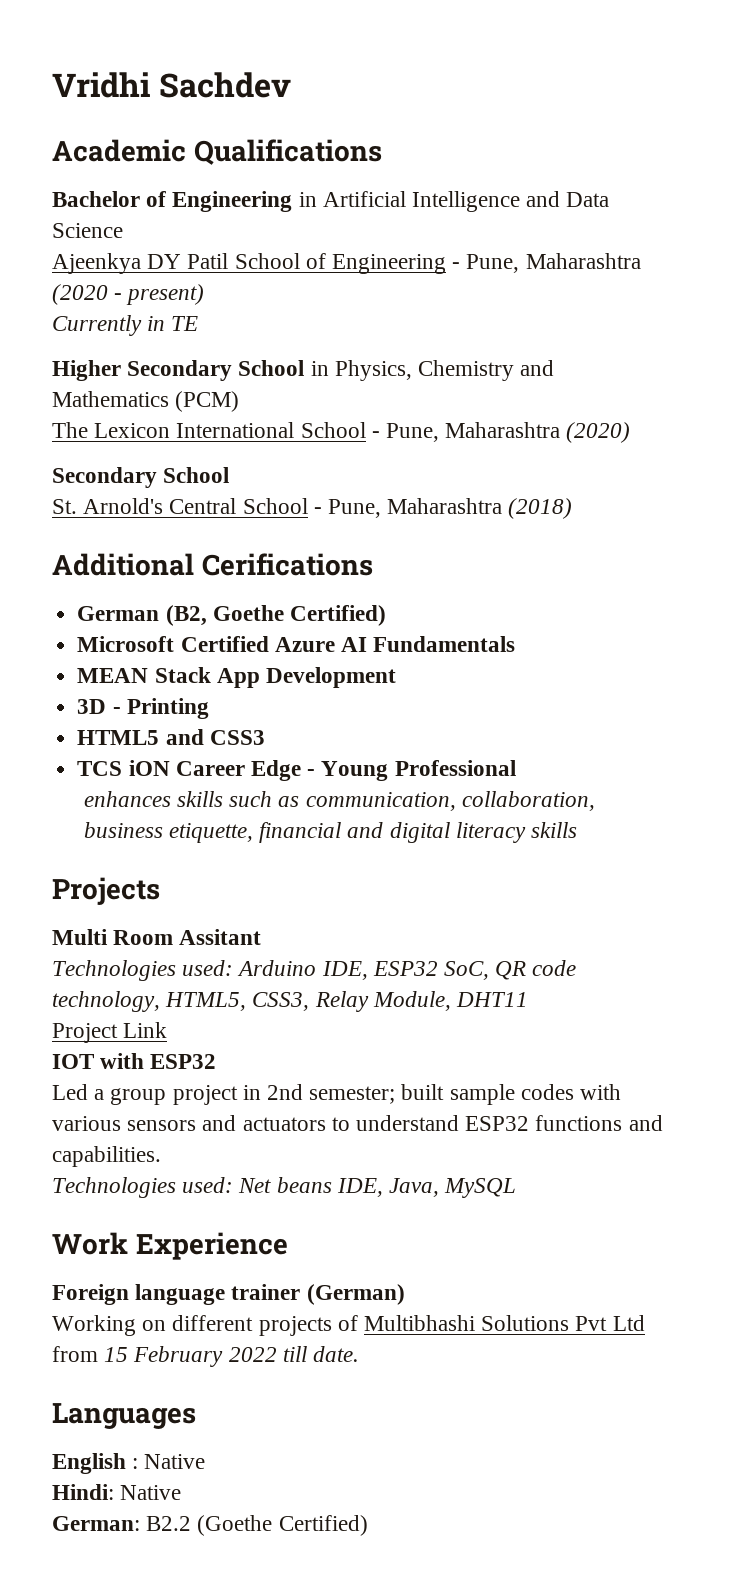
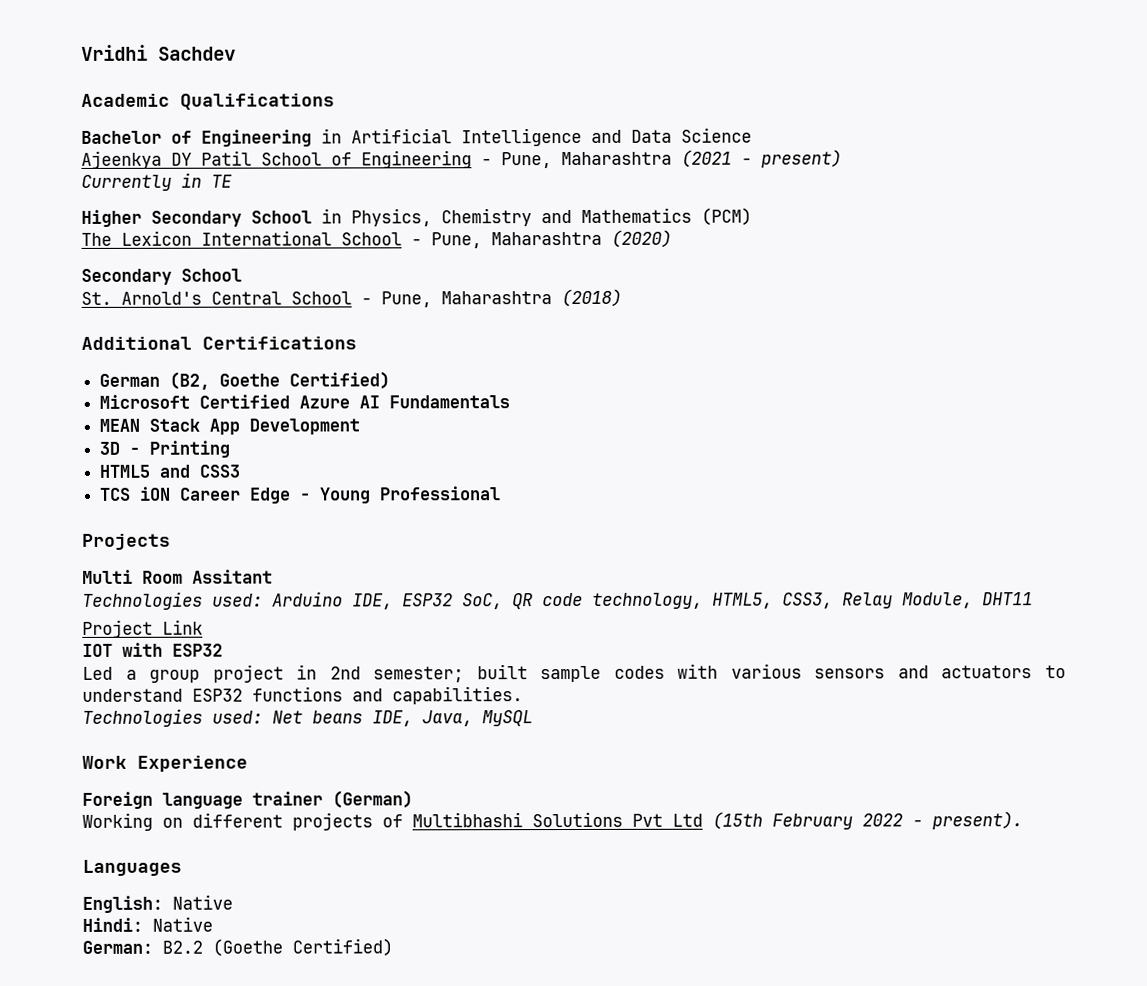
- Ajeenkya DY Patil School of Engineering - Pune, Maharashtra (2020 - present)
+ Ajeenkya DY Patil School of Engineering - Pune, Maharashtra (2021 - present)
- Additional Cerifications
+ Additional Certifications
- enhances skills such as communication, collaboration, business etiquette, financial and digital literacy skills
- Working on different projects of Multibhashi Solutions Pvt Ltd from 15 February 2022 till date.
+ Working on different projects of Multibhashi Solutions Pvt Ltd (15th February 2022 - present).
- English : Native
+ English: Native

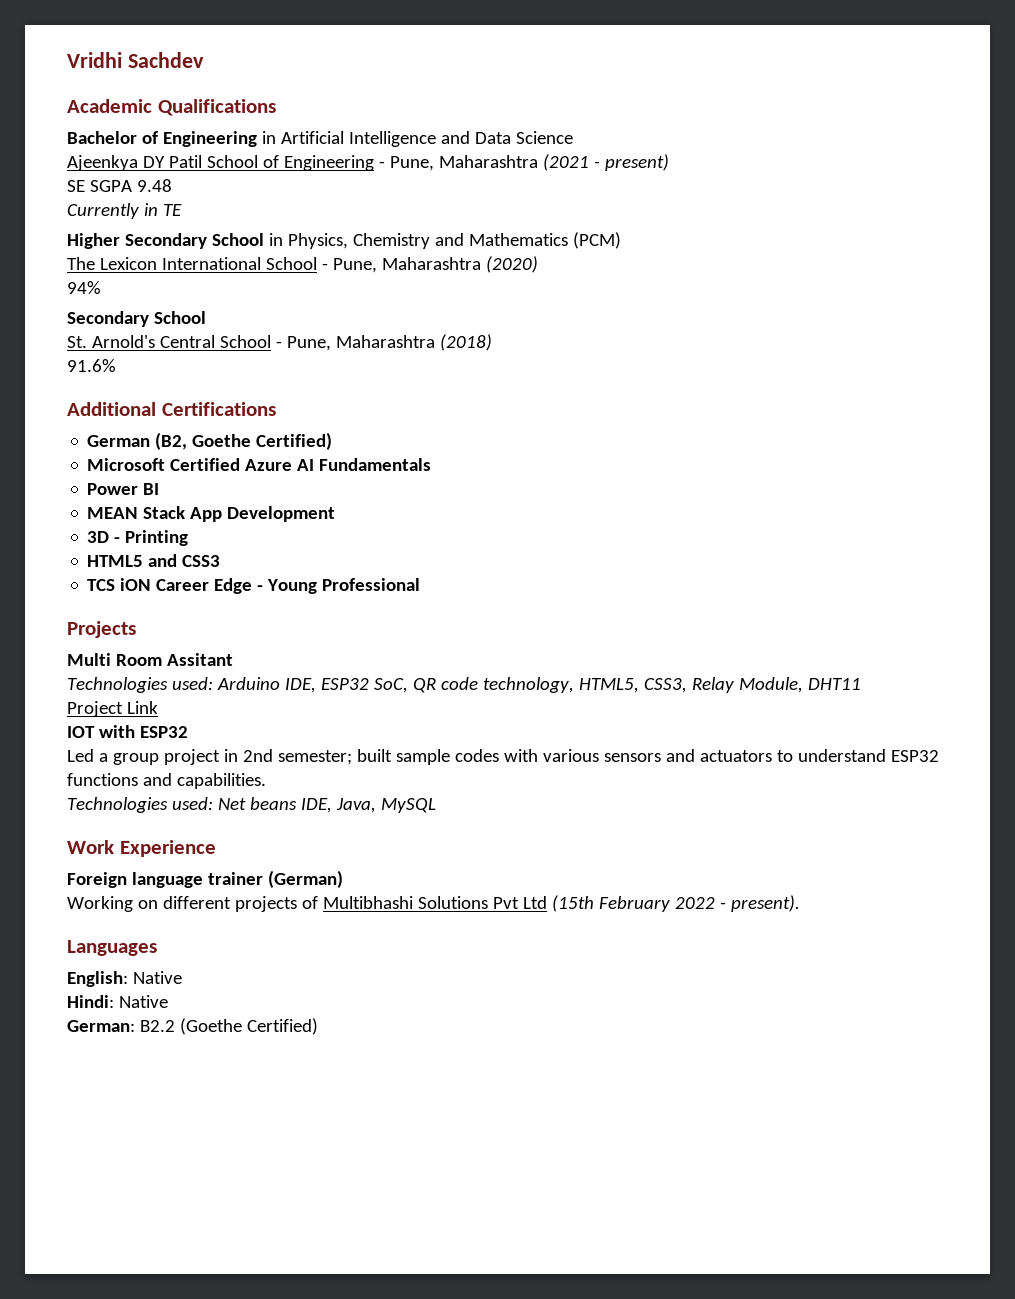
+ SE SGPA 9.48
+ 94%
+ 91.6%
+ Power BI

